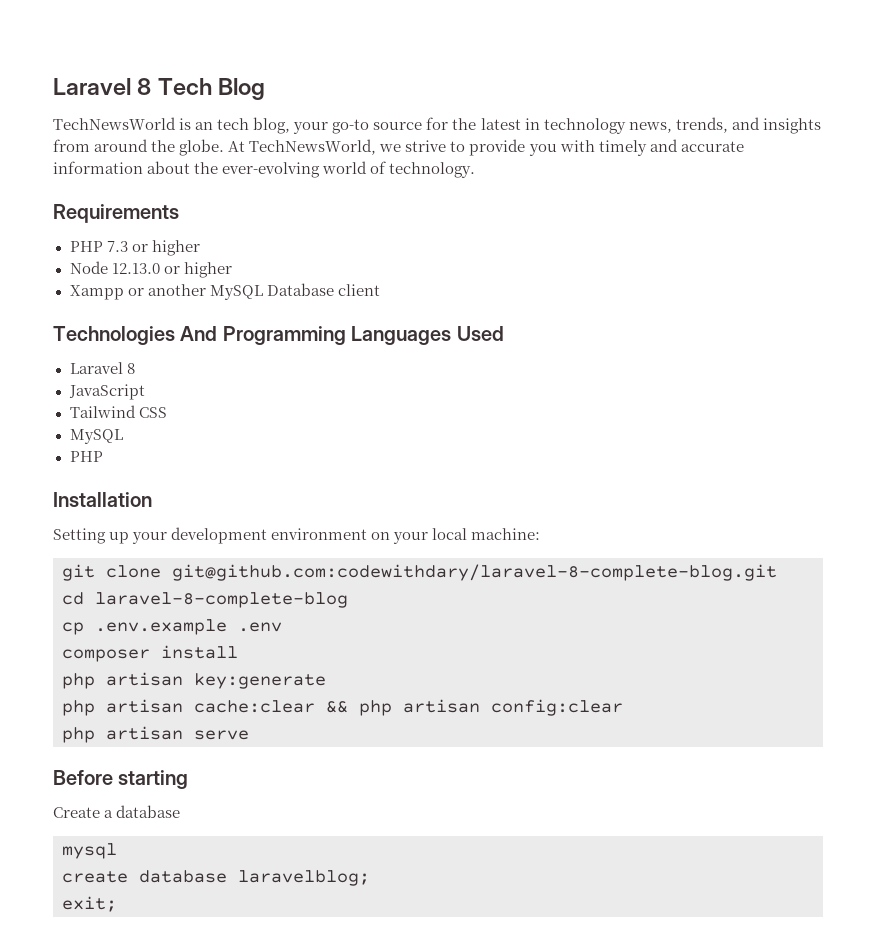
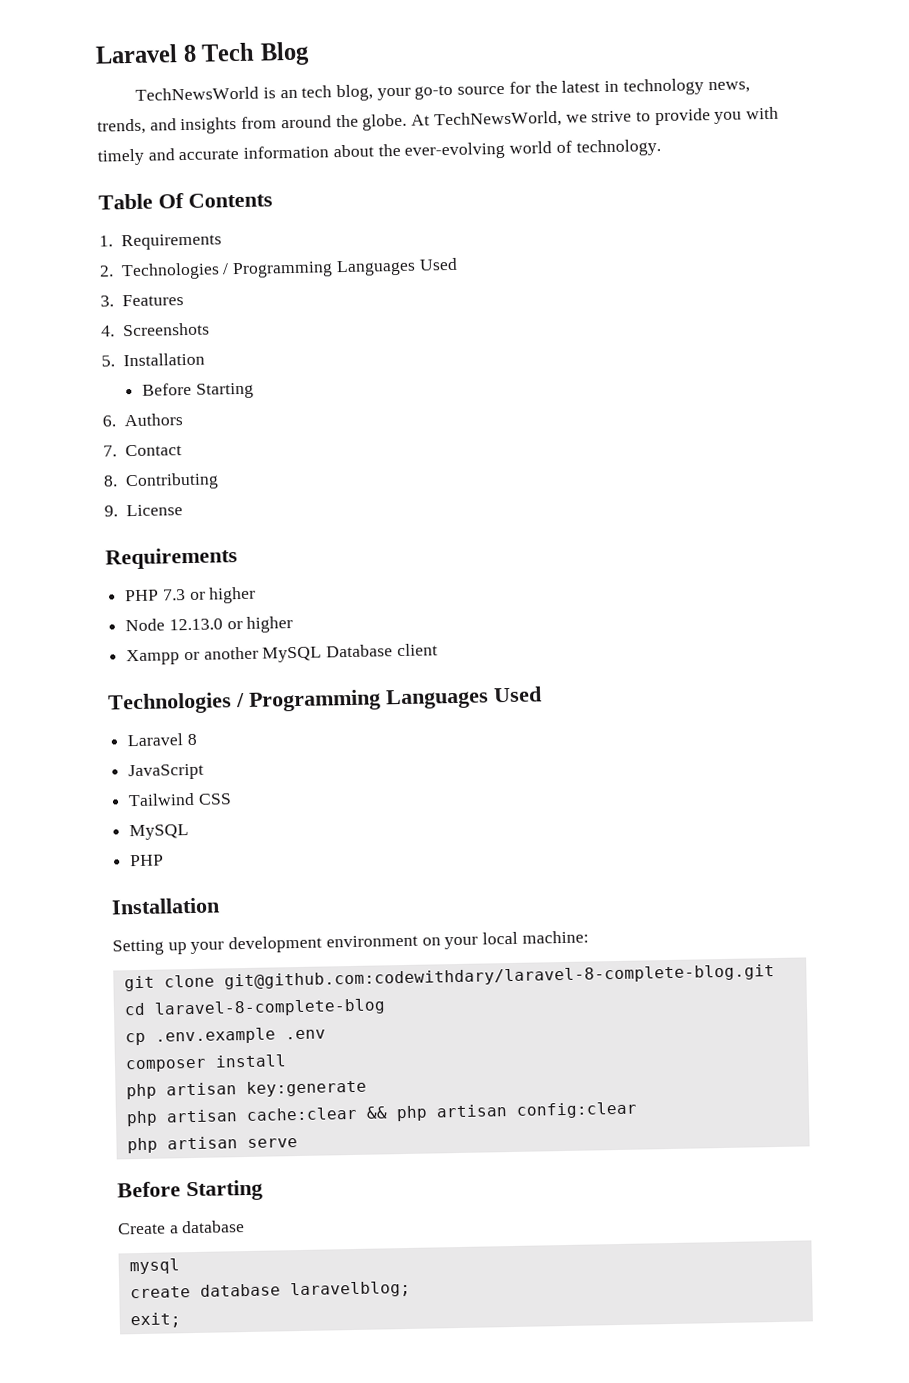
+ Table Of Contents
+ 1. Requirements
+ 2. Technologies / Programming Languages Used
+ 3. Features
+ 4. Screenshots
+ 5. Installation
+ Before Starting
+ 6. Authors
+ 7. Contact
+ 8. Contributing
+ 9. License
  Xampp or another MySQL Database client
- Technologies And Programming Languages Used
+ Technologies / Programming Languages Used
  php artisan serve
- Before starting
+ Before Starting

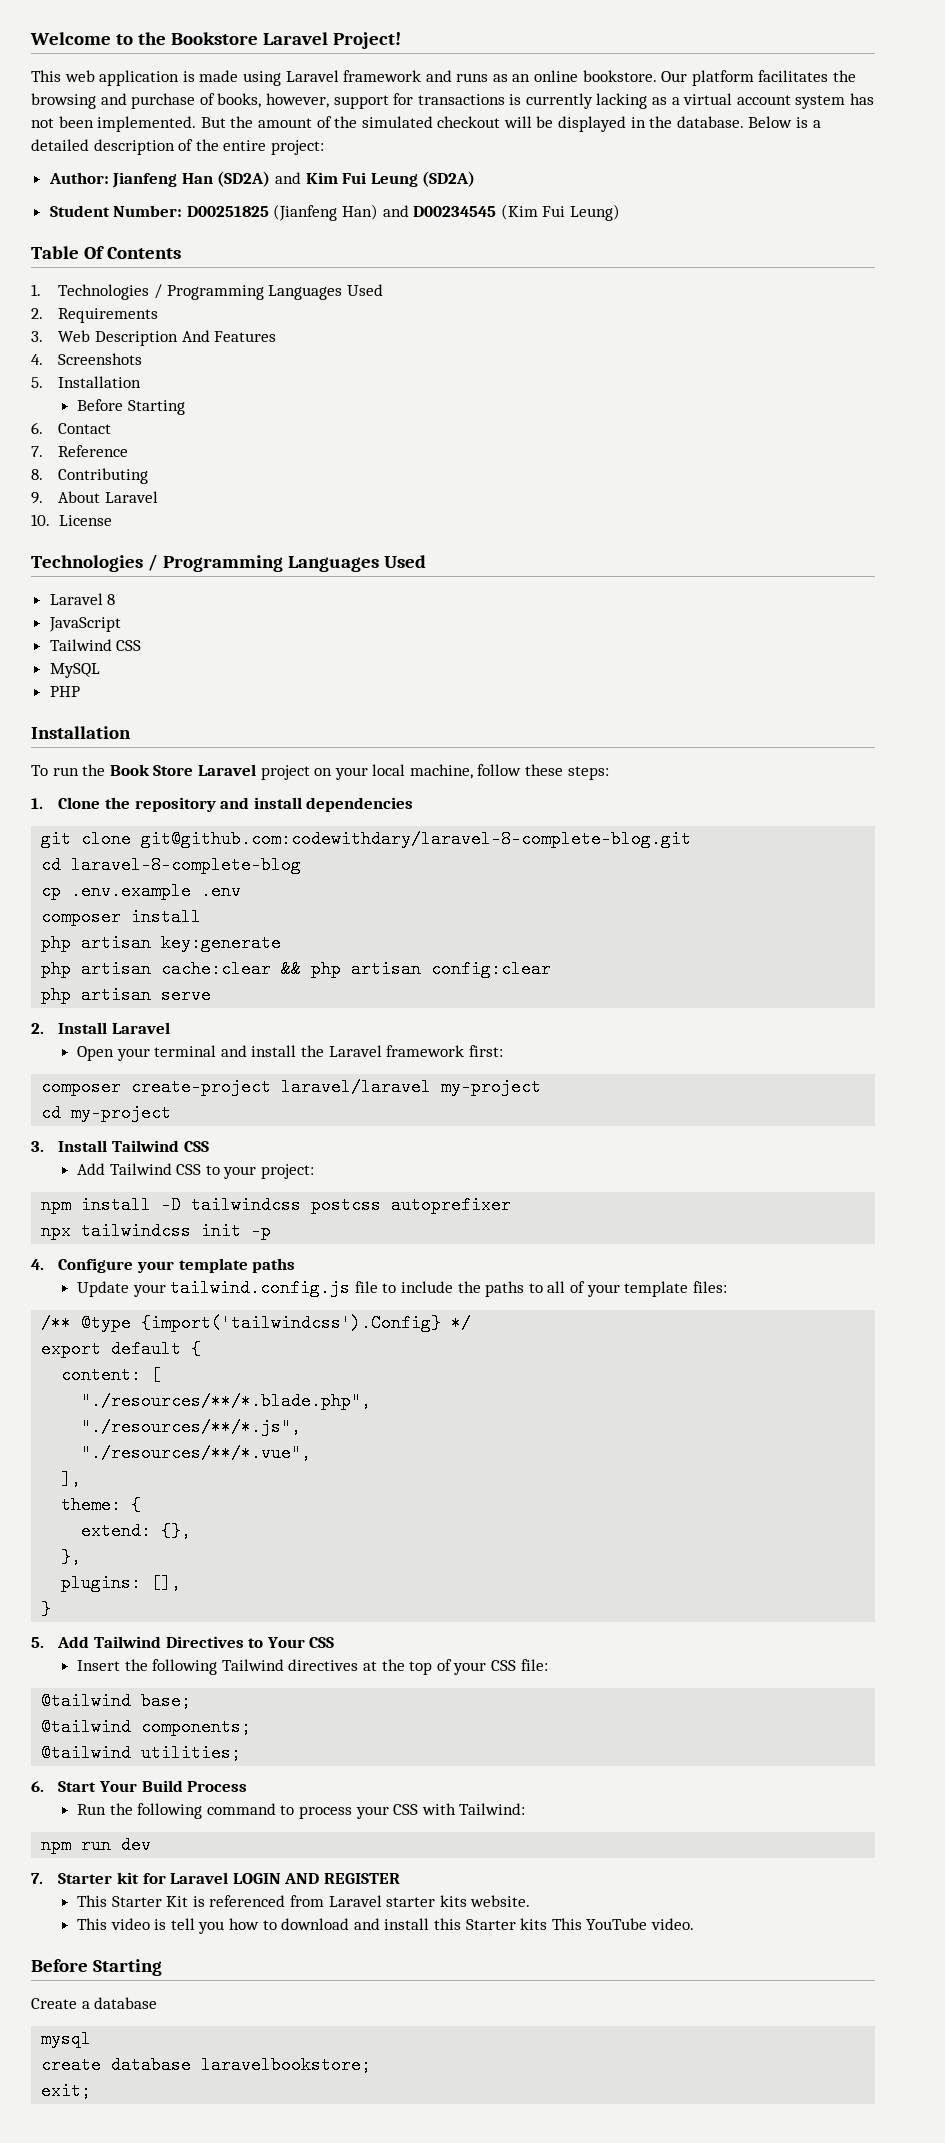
- Laravel 8 Tech Blog
- TechNewsWorld is an tech blog, your go-to source for the latest in technology news, trends, and insights from around the globe. At TechNewsWorld, we strive to provide you with timely and accurate information about the ever-evolving world of technology.
+ Welcome to the Bookstore Laravel Project!
+ This web application is made using Laravel framework and runs as an online bookstore. Our platform facilitates the browsing and purchase of books, however, support for transactions is currently lacking as a virtual account system has not been implemented. But the amount of the simulated checkout will be displayed in the database. Below is a detailed description of the entire project:
+ Author: Jianfeng Han (SD2A) and Kim Fui Leung (SD2A)
+ Student Number: D00251825 (Jianfeng Han) and D00234545 (Kim Fui Leung)
- 1. Requirements
- 2. Technologies / Programming Languages Used
- 3. Features
+ 1. Technologies / Programming Languages Used
+ 2. Requirements
+ 3. Web Description And Features
- 6. Authors
- 7. Contact
+ 6. Contact
+ 7. Reference
- 9. License
- Requirements
- PHP 7.3 or higher
- Node 12.13.0 or higher
- Xampp or another MySQL Database client
+ 9. About Laravel
+ 10. License
- Setting up your development environment on your local machine:
+ To run the Book Store Laravel project on your local machine, follow these steps:
+ 1. Clone the repository and install dependencies
+ 2. Install Laravel
+ Open your terminal and install the Laravel framework first:
+ composer create-project laravel/laravel my-project
+ cd my-project
+ 3. Install Tailwind CSS
+ Add Tailwind CSS to your project:
+ npm install -D tailwindcss postcss autoprefixer
+ npx tailwindcss init -p
+ 4. Configure your template paths
+ Update your tailwind.config.js file to include the paths to all of your template files:
+ /** @type {import('tailwindcss').Config} */
+ export default {
+ content: [
+ "./resources/**/*.blade.php",
+ "./resources/**/*.js",
+ "./resources/**/*.vue",
+ ],
+ theme: {
+ extend: {},
+ },
+ plugins: [],
+ }
+ 5. Add Tailwind Directives to Your CSS
+ Insert the following Tailwind directives at the top of your CSS file:
+ @tailwind base;
+ @tailwind components;
+ @tailwind utilities;
+ 6. Start Your Build Process
+ Run the following command to process your CSS with Tailwind:
+ npm run dev
+ 7. Starter kit for Laravel LOGIN AND REGISTER
+ This Starter Kit is referenced from Laravel starter kits website.
+ This video is tell you how to download and install this Starter kits This YouTube video.
- create database laravelblog;
+ create database laravelbookstore;

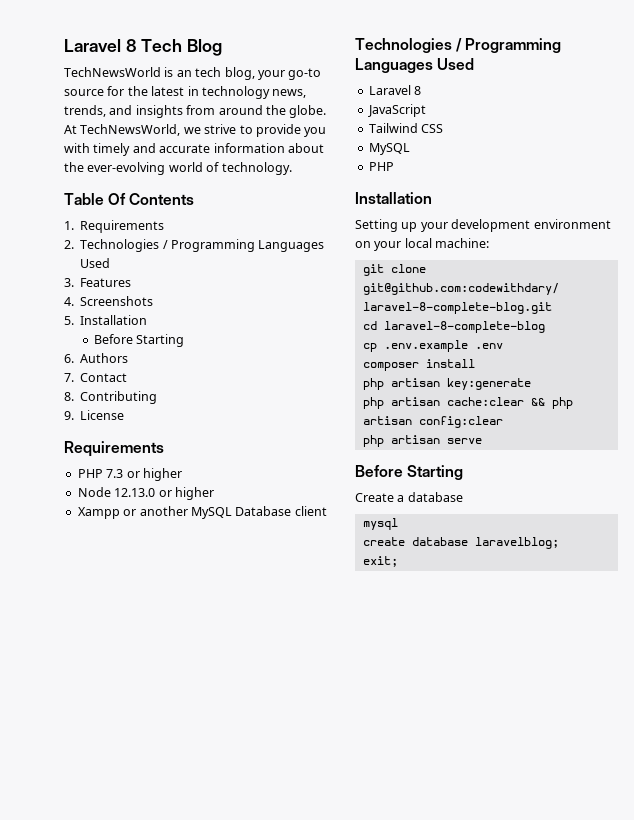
- Welcome to the Bookstore Laravel Project!
- This web application is made using Laravel framework and runs as an online bookstore. Our platform facilitates the browsing and purchase of books, however, support for transactions is currently lacking as a virtual account system has not been implemented. But the amount of the simulated checkout will be displayed in the database. Below is a detailed description of the entire project:
- Author: Jianfeng Han (SD2A) and Kim Fui Leung (SD2A)
- Student Number: D00251825 (Jianfeng Han) and D00234545 (Kim Fui Leung)
+ Laravel 8 Tech Blog
+ TechNewsWorld is an tech blog, your go-to source for the latest in technology news, trends, and insights from around the globe. At TechNewsWorld, we strive to provide you with timely and accurate information about the ever-evolving world of technology.
- 1. Technologies / Programming Languages Used
- 2. Requirements
- 3. Web Description And Features
+ 1. Requirements
+ 2. Technologies / Programming Languages Used
+ 3. Features
- 6. Contact
- 7. Reference
+ 6. Authors
+ 7. Contact
- 9. About Laravel
- 10. License
+ 9. License
+ Requirements
+ PHP 7.3 or higher
+ Node 12.13.0 or higher
+ Xampp or another MySQL Database client
- To run the Book Store Laravel project on your local machine, follow these steps:
- 1. Clone the repository and install dependencies
+ Setting up your development environment on your local machine:
- 2. Install Laravel
- Open your terminal and install the Laravel framework first:
- composer create-project laravel/laravel my-project
- cd my-project
- 3. Install Tailwind CSS
- Add Tailwind CSS to your project:
- npm install -D tailwindcss postcss autoprefixer
- npx tailwindcss init -p
- 4. Configure your template paths
- Update your tailwind.config.js file to include the paths to all of your template files:
- /** @type {import('tailwindcss').Config} */
- export default {
- content: [
- "./resources/**/*.blade.php",
- "./resources/**/*.js",
- "./resources/**/*.vue",
- ],
- theme: {
- extend: {},
- },
- plugins: [],
- }
- 5. Add Tailwind Directives to Your CSS
- Insert the following Tailwind directives at the top of your CSS file:
- @tailwind base;
- @tailwind components;
- @tailwind utilities;
- 6. Start Your Build Process
- Run the following command to process your CSS with Tailwind:
- npm run dev
- 7. Starter kit for Laravel LOGIN AND REGISTER
- This Starter Kit is referenced from Laravel starter kits website.
- This video is tell you how to download and install this Starter kits This YouTube video.
- create database laravelbookstore;
+ create database laravelblog;

